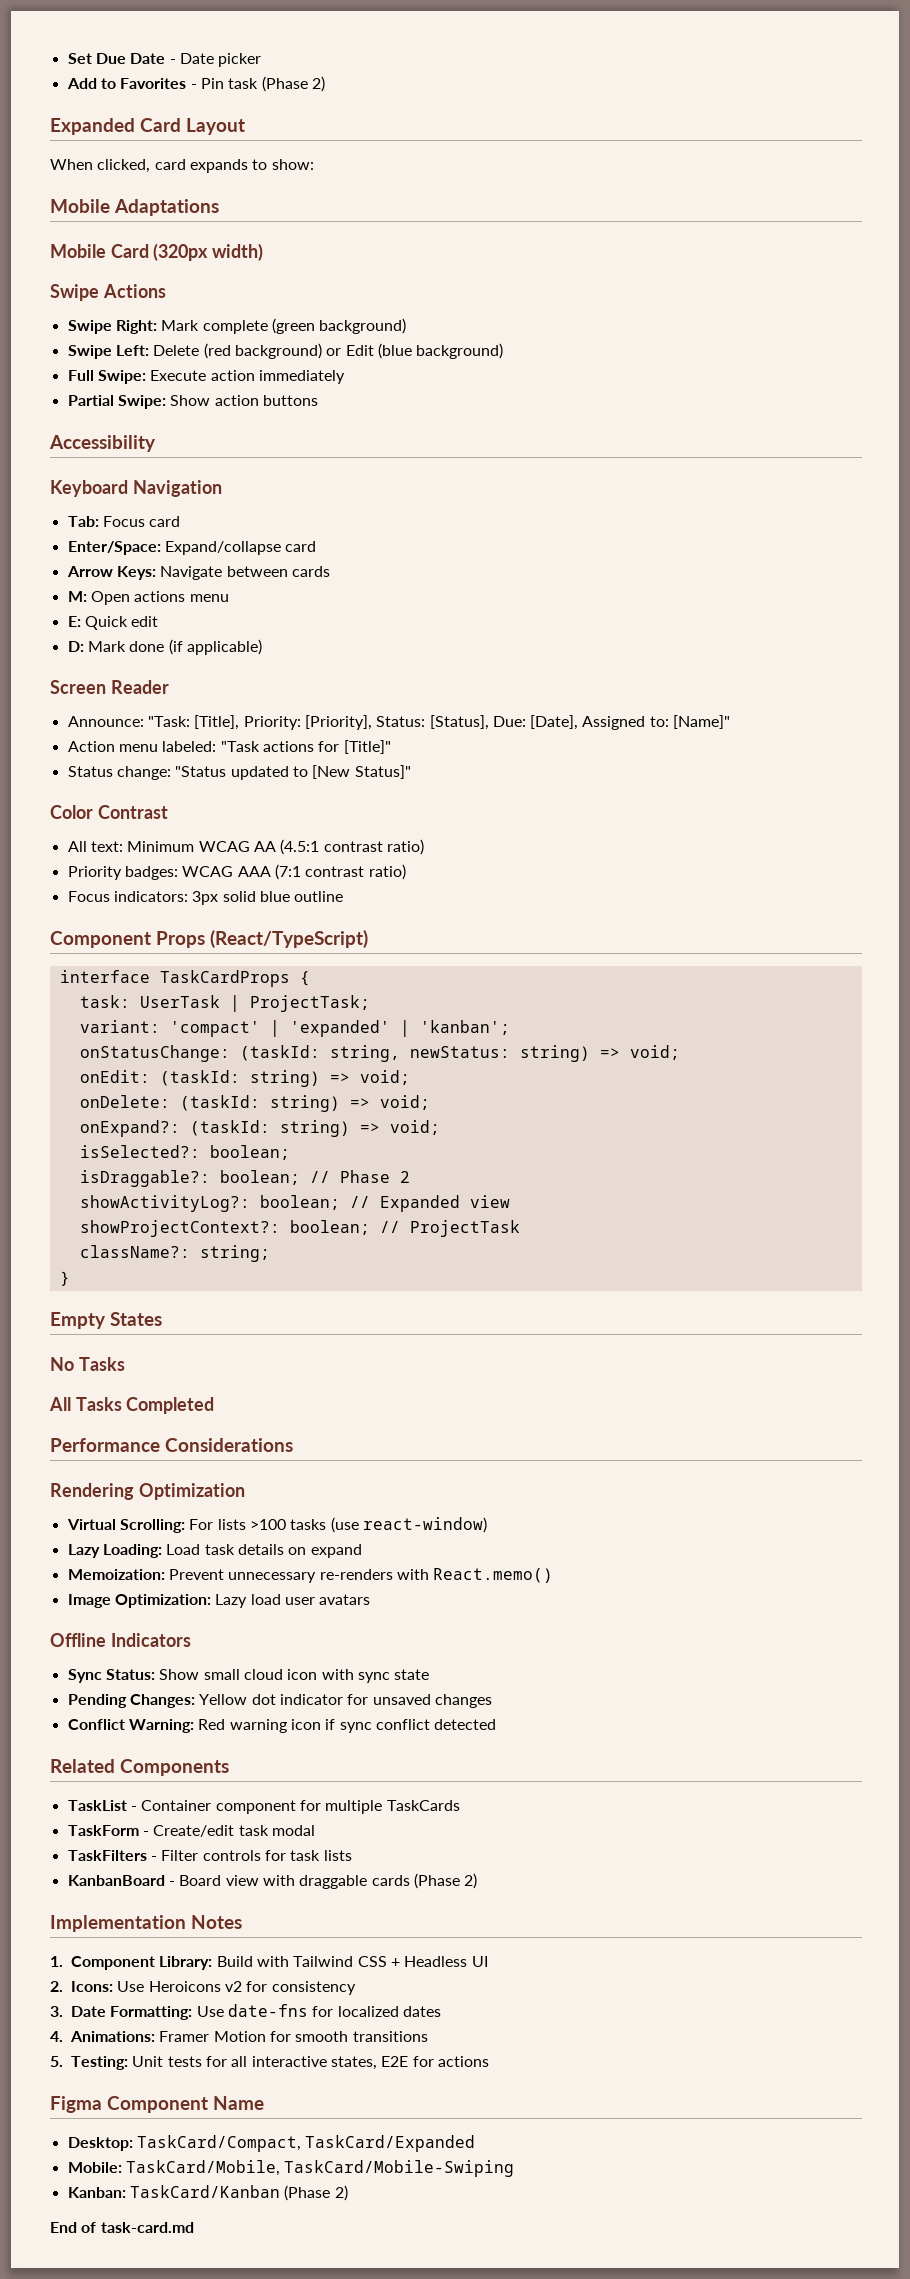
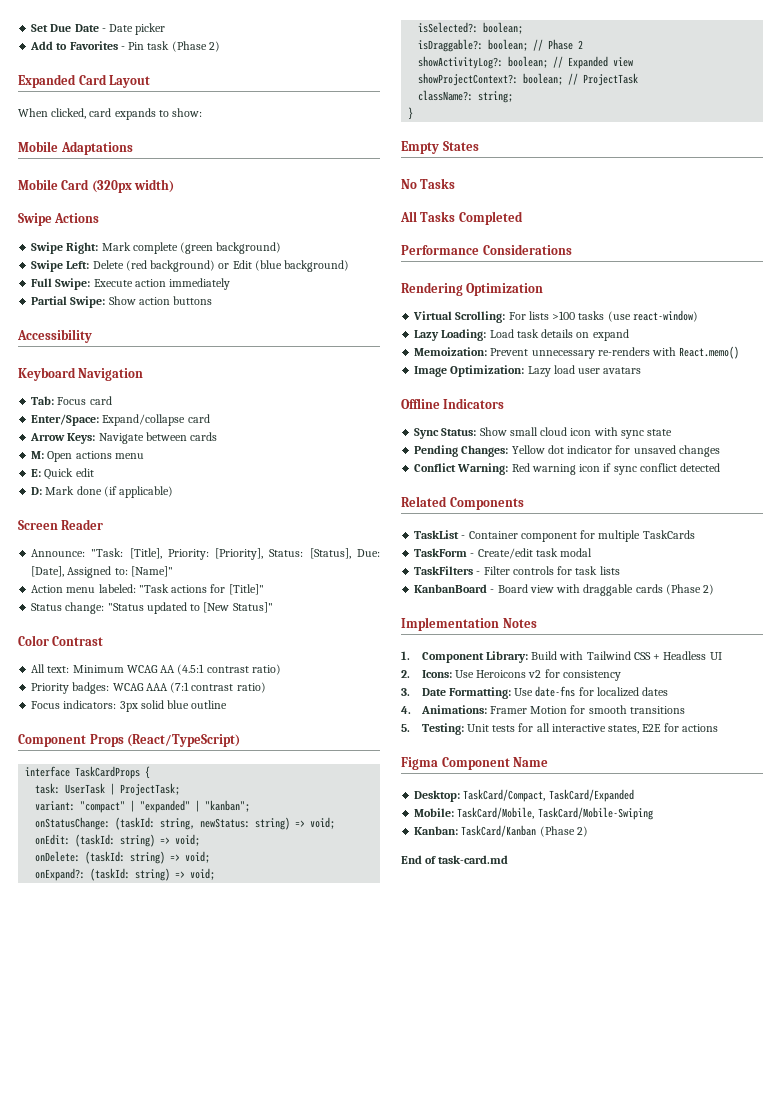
- variant: 'compact' | 'expanded' | 'kanban';
+ variant: "compact" | "expanded" | "kanban";

